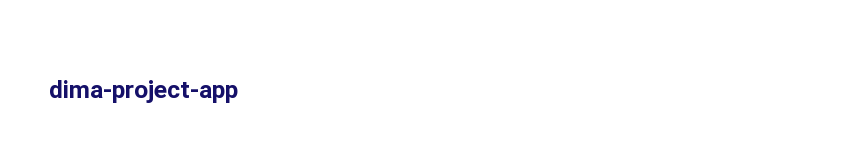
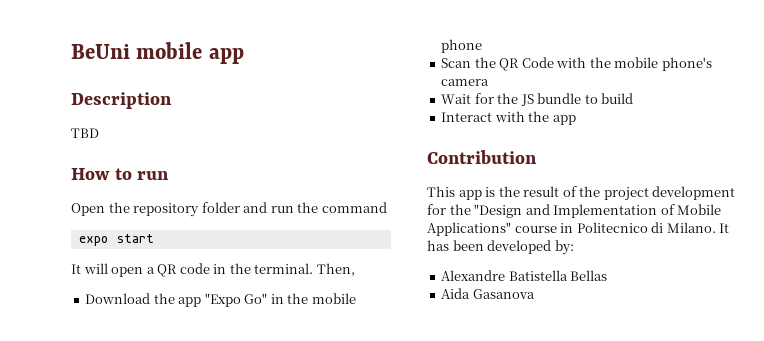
- dima-project-app
+ BeUni mobile app
+ Description
+ TBD
+ How to run
+ Open the repository folder and run the command
+ expo start
+ It will open a QR code in the terminal. Then,
+ Download the app "Expo Go" in the mobile phone
+ Scan the QR Code with the mobile phone's camera
+ Wait for the JS bundle to build
+ Interact with the app
+ Contribution
+ This app is the result of the project development for the "Design and Implementation of Mobile Applications" course in Politecnico di Milano. It has been developed by:
+ Alexandre Batistella Bellas
+ Aida Gasanova

